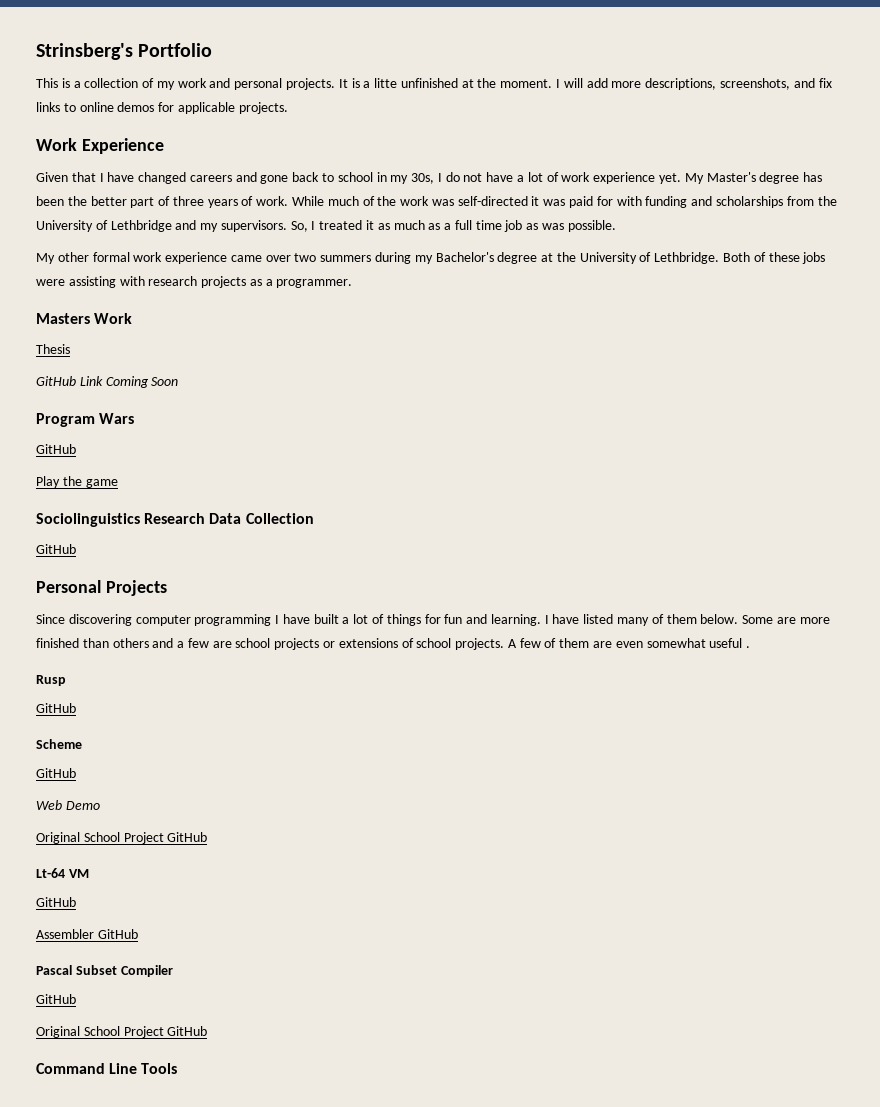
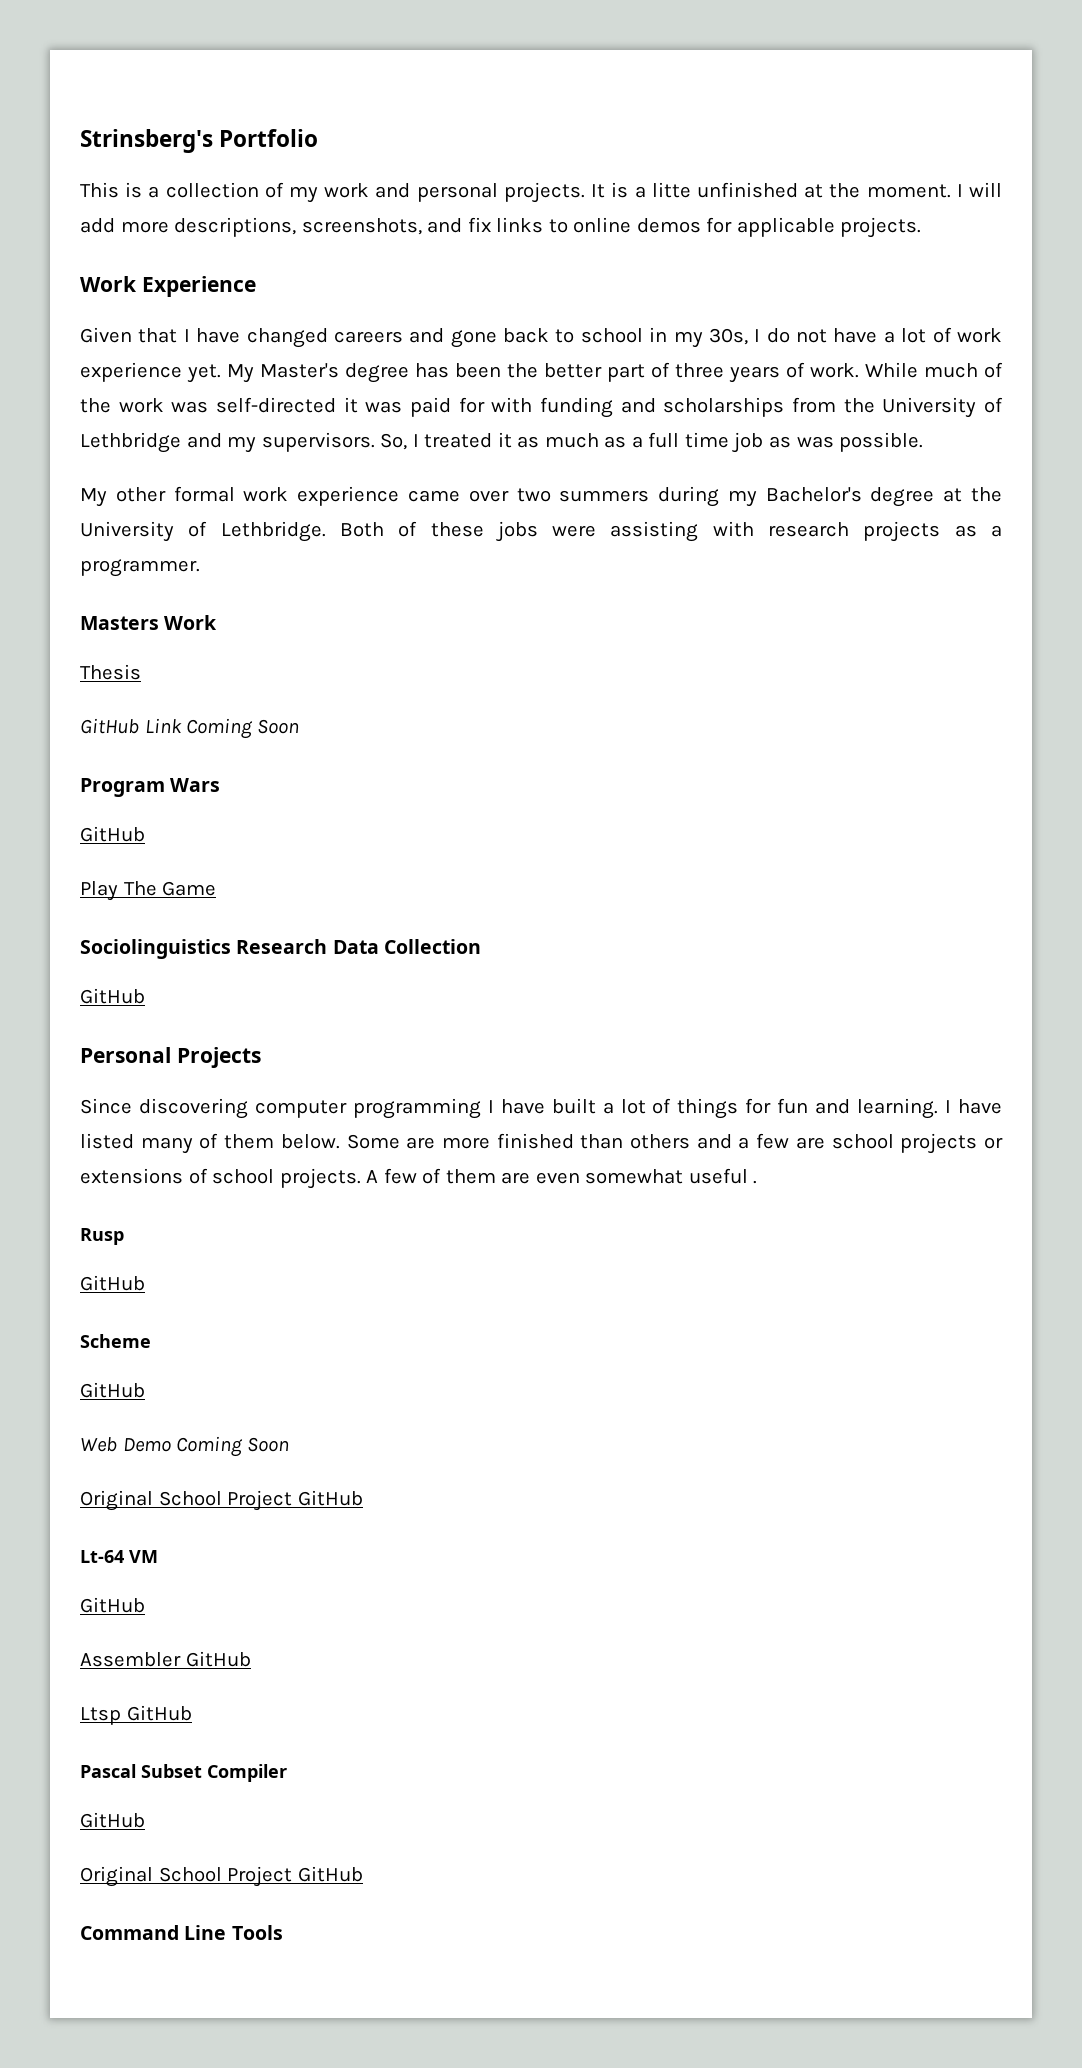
- Play the game
+ Play The Game
- Web Demo
+ Web Demo Coming Soon
+ Ltsp GitHub

